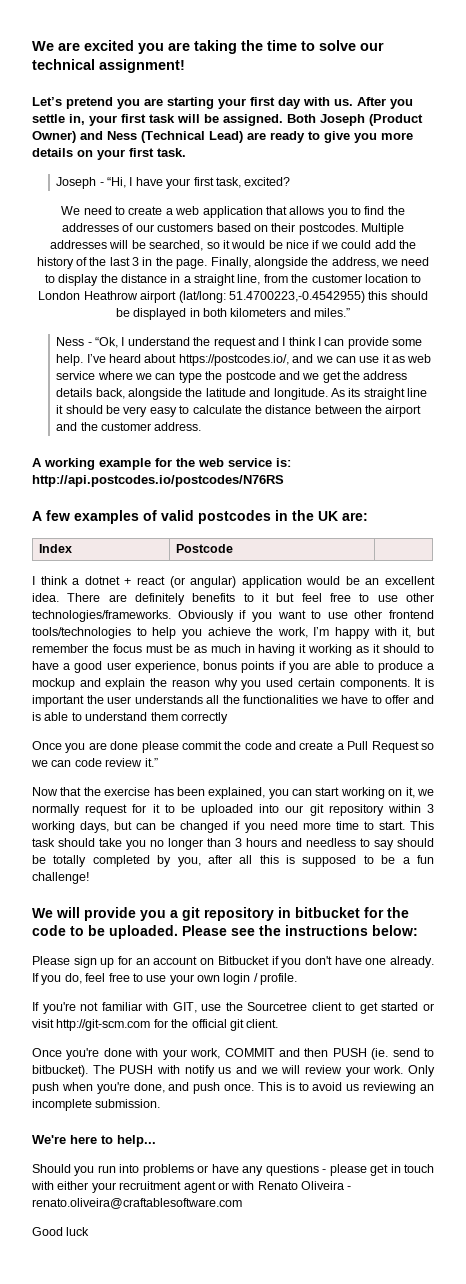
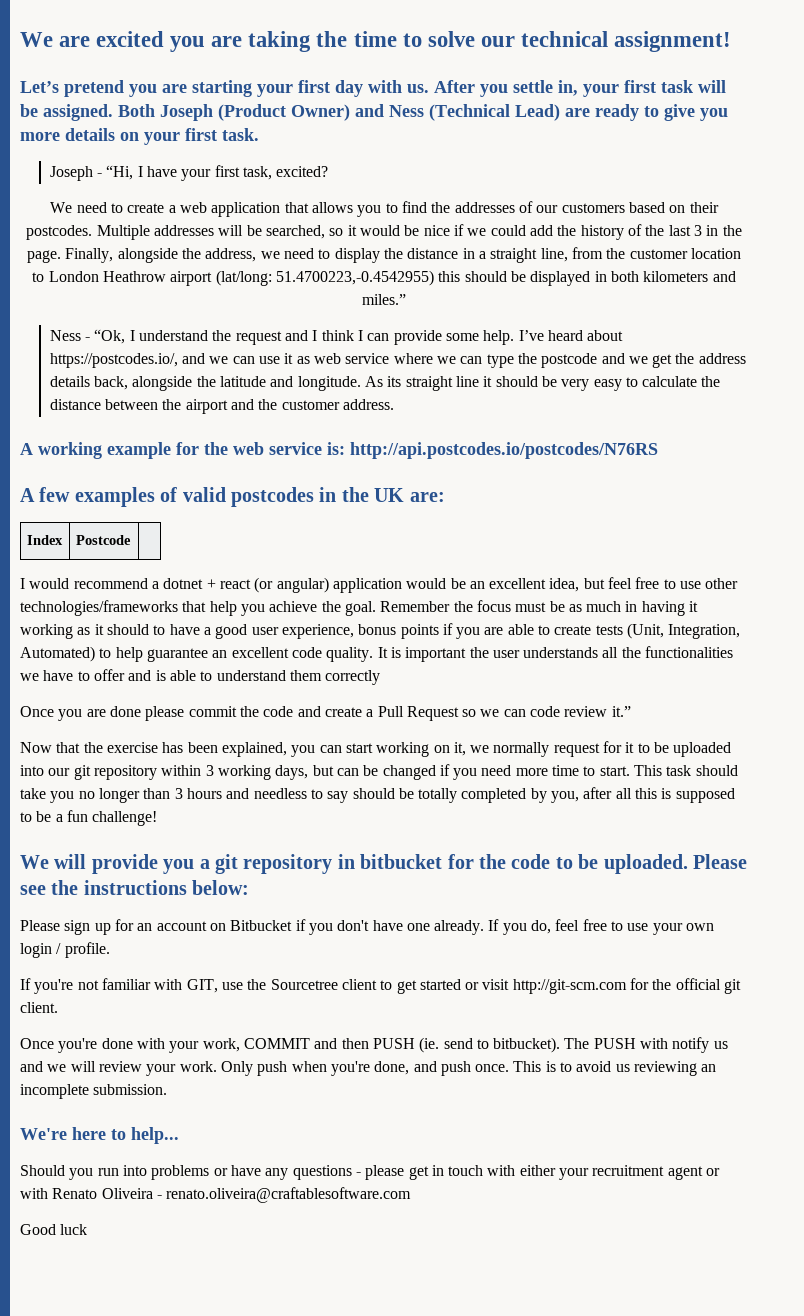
- I think a dotnet + react (or angular) application would be an excellent idea. There are definitely benefits to it but feel free to use other technologies/frameworks. Obviously if you want to use other frontend tools/technologies to help you achieve the work, I’m happy with it, but remember the focus must be as much in having it working as it should to have a good user experience, bonus points if you are able to produce a mockup and explain the reason why you used certain components.
+ I would recommend a dotnet + react (or angular) application would be an excellent idea, but feel free to use other technologies/frameworks that help you achieve the goal. Remember the focus must be as much in having it working as it should to have a good user experience, bonus points if you are able to create tests (Unit, Integration, Automated) to help guarantee an excellent code quality.

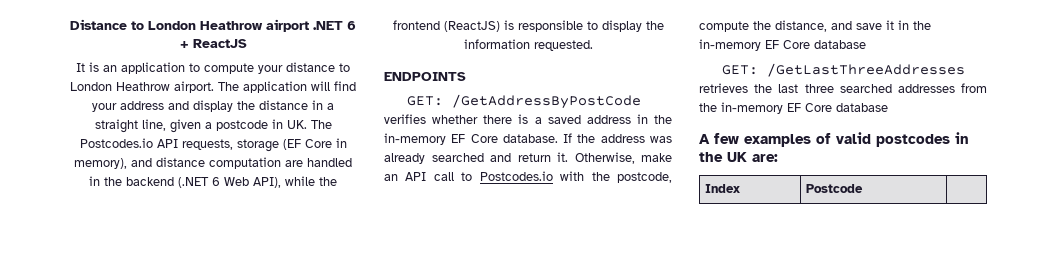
- We are excited you are taking the time to solve our technical assignment!
- Let’s pretend you are starting your first day with us. After you settle in, your first task will be assigned. Both Joseph (Product Owner) and Ness (Technical Lead) are ready to give you more details on your first task.
- Joseph - “Hi, I have your first task, excited?
- We need to create a web application that allows you to find the addresses of our customers based on their postcodes. Multiple addresses will be searched, so it would be nice if we could add the history of the last 3 in the page. Finally, alongside the address, we need to display the distance in a straight line, from the customer location to London Heathrow airport (lat/long: 51.4700223,-0.4542955) this should be displayed in both kilometers and miles.”
- Ness - “Ok, I understand the request and I think I can provide some help. I’ve heard about https://postcodes.io/, and we can use it as web service where we can type the postcode and we get the address details back, alongside the latitude and longitude. As its straight line it should be very easy to calculate the distance between the airport and the customer address.
- A working example for the web service is: http://api.postcodes.io/postcodes/N76RS
+ Distance to London Heathrow airport .NET 6 + ReactJS
+ It is an application to compute your distance to London Heathrow airport. The application will find your address and display the distance in a straight line, given a postcode in UK. The Postcodes.io API requests, storage (EF Core in memory), and distance computation are handled in the backend (.NET 6 Web API), while the frontend (ReactJS) is responsible to display the information requested.
+ ENDPOINTS
+ GET: /GetAddressByPostCode verifies whether there is a saved address in the in-memory EF Core database. If the address was already searched and return it. Otherwise, make an API call to Postcodes.io with the postcode, compute the distance, and save it in the in-memory EF Core database
+ GET: /GetLastThreeAddresses retrieves the last three searched addresses from the in-memory EF Core database
- I would recommend a dotnet + react (or angular) application would be an excellent idea, but feel free to use other technologies/frameworks that help you achieve the goal. Remember the focus must be as much in having it working as it should to have a good user experience, bonus points if you are able to create tests (Unit, Integration, Automated) to help guarantee an excellent code quality. It is important the user understands all the functionalities we have to offer and is able to understand them correctly
- Once you are done please commit the code and create a Pull Request so we can code review it.”
- Now that the exercise has been explained, you can start working on it, we normally request for it to be uploaded into our git repository within 3 working days, but can be changed if you need more time to start. This task should take you no longer than 3 hours and needless to say should be totally completed by you, after all this is supposed to be a fun challenge!
- We will provide you a git repository in bitbucket for the code to be uploaded. Please see the instructions below:
- Please sign up for an account on Bitbucket if you don't have one already. If you do, feel free to use your own login / profile.
- If you're not familiar with GIT, use the Sourcetree client to get started or visit http://git-scm.com for the official git client.
- Once you're done with your work, COMMIT and then PUSH (ie. send to bitbucket). The PUSH with notify us and we will review your work. Only push when you're done, and push once. This is to avoid us reviewing an incomplete submission.
- We're here to help...
- Should you run into problems or have any questions - please get in touch with either your recruitment agent or with Renato Oliveira - renato.oliveira@craftablesoftware.com
- Good luck

